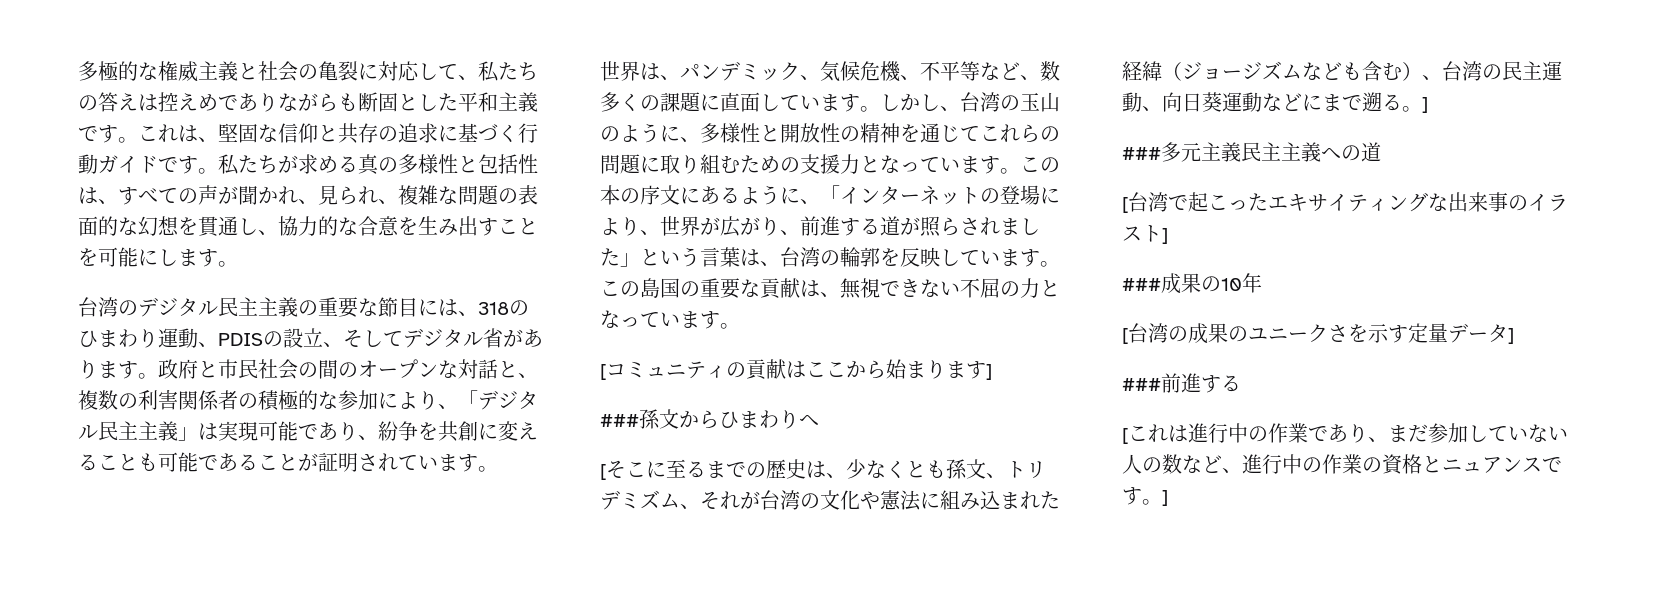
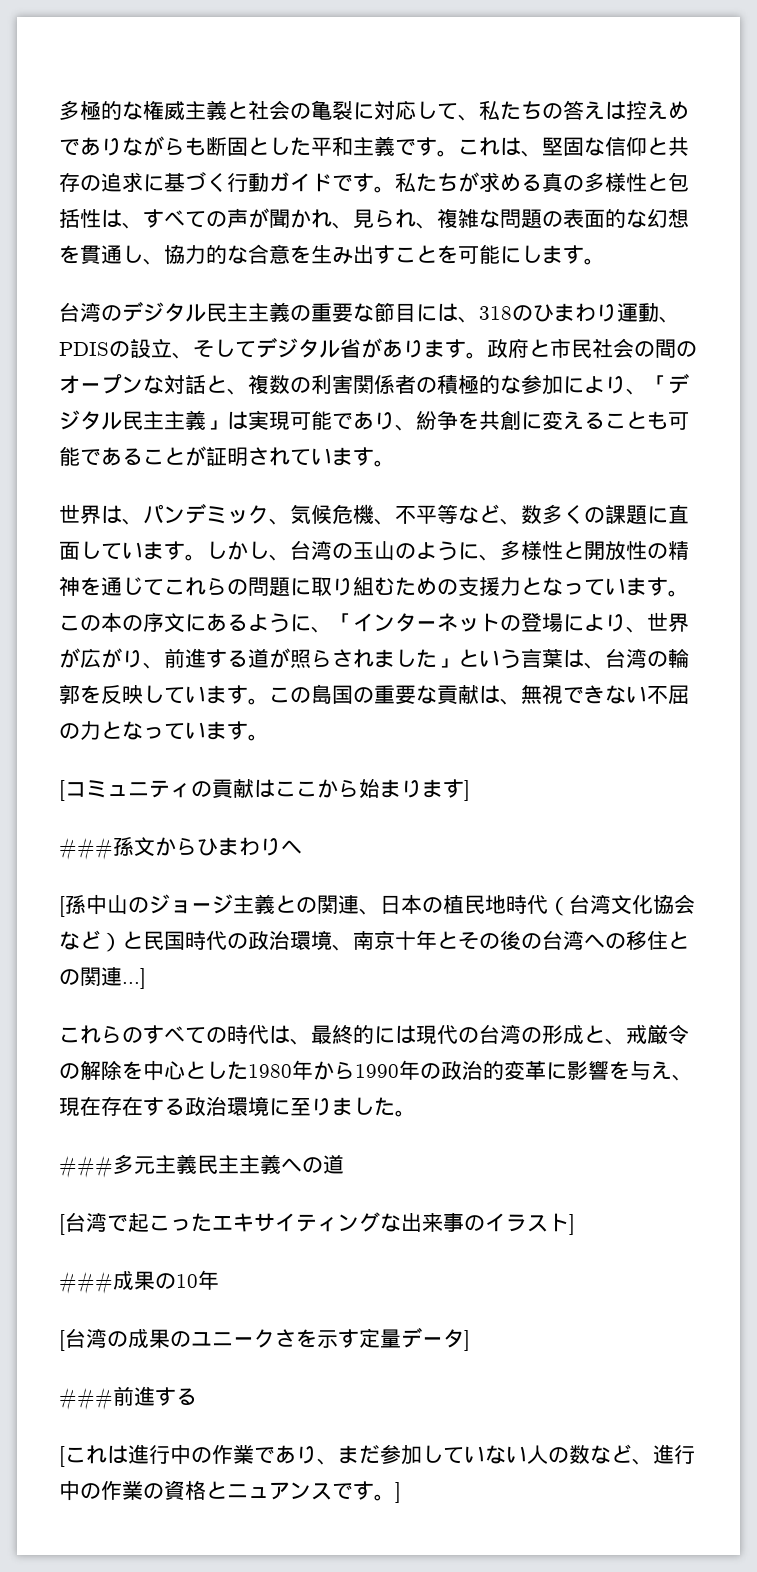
- [そこに至るまでの歴史は、少なくとも孫文、トリデミズム、それが台湾の文化や憲法に組み込まれた経緯（ジョージズムなども含む）、台湾の民主運動、向日葵運動などにまで遡る。]
+ [孫中山のジョージ主義との関連、日本の植民地時代（台湾文化協会など）と民国時代の政治環境、南京十年とその後の台湾への移住との関連...]
+ これらのすべての時代は、最終的には現代の台湾の形成と、戒厳令の解除を中心とした1980年から1990年の政治的変革に影響を与え、現在存在する政治環境に至りました。

